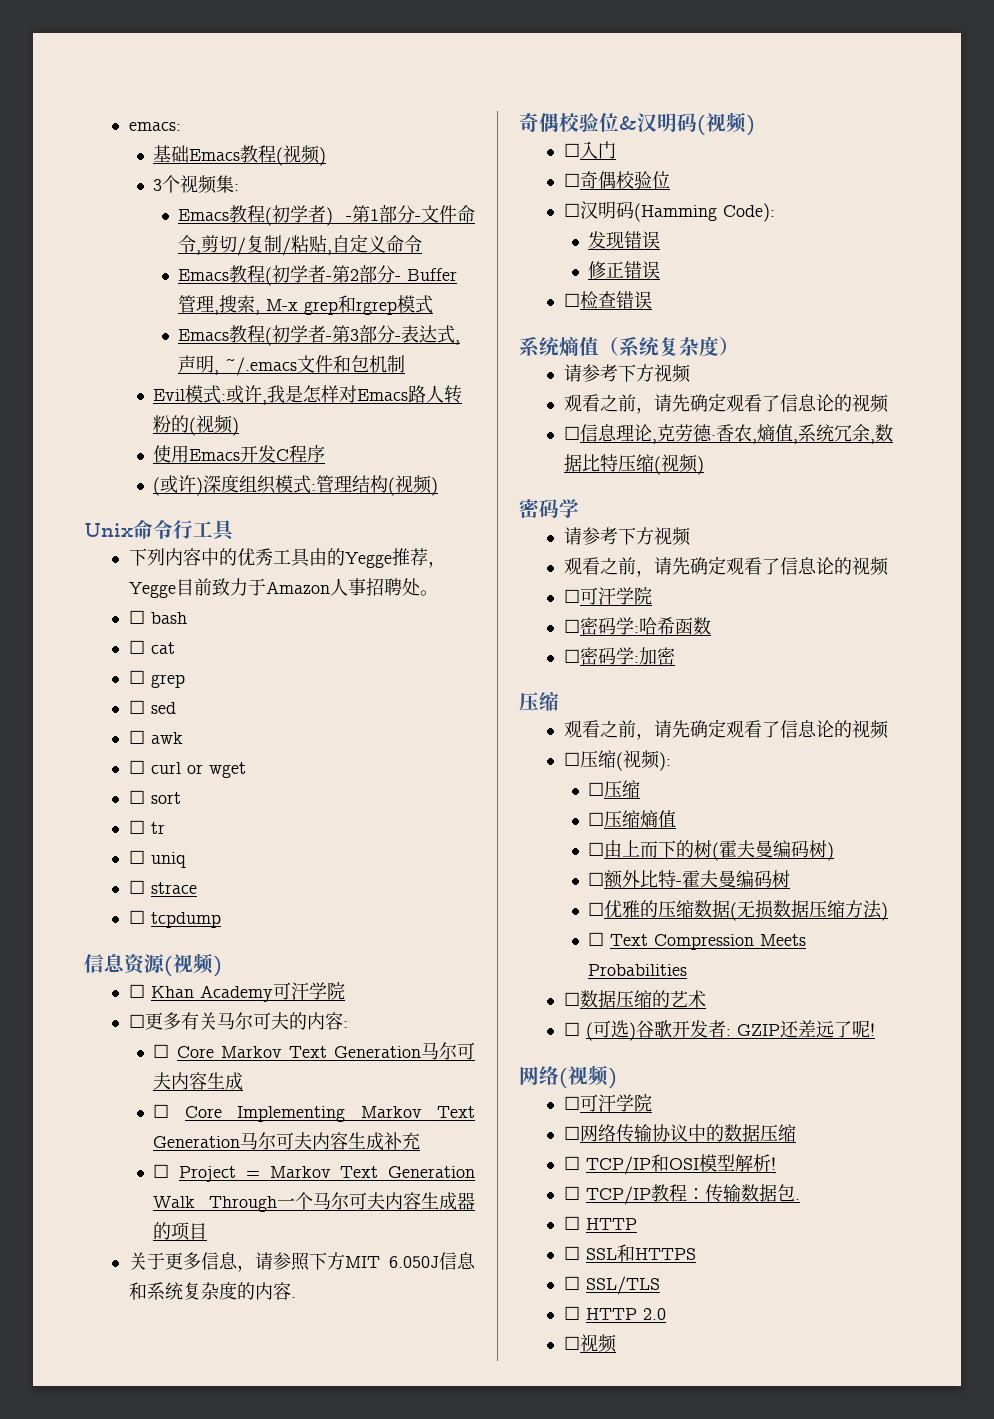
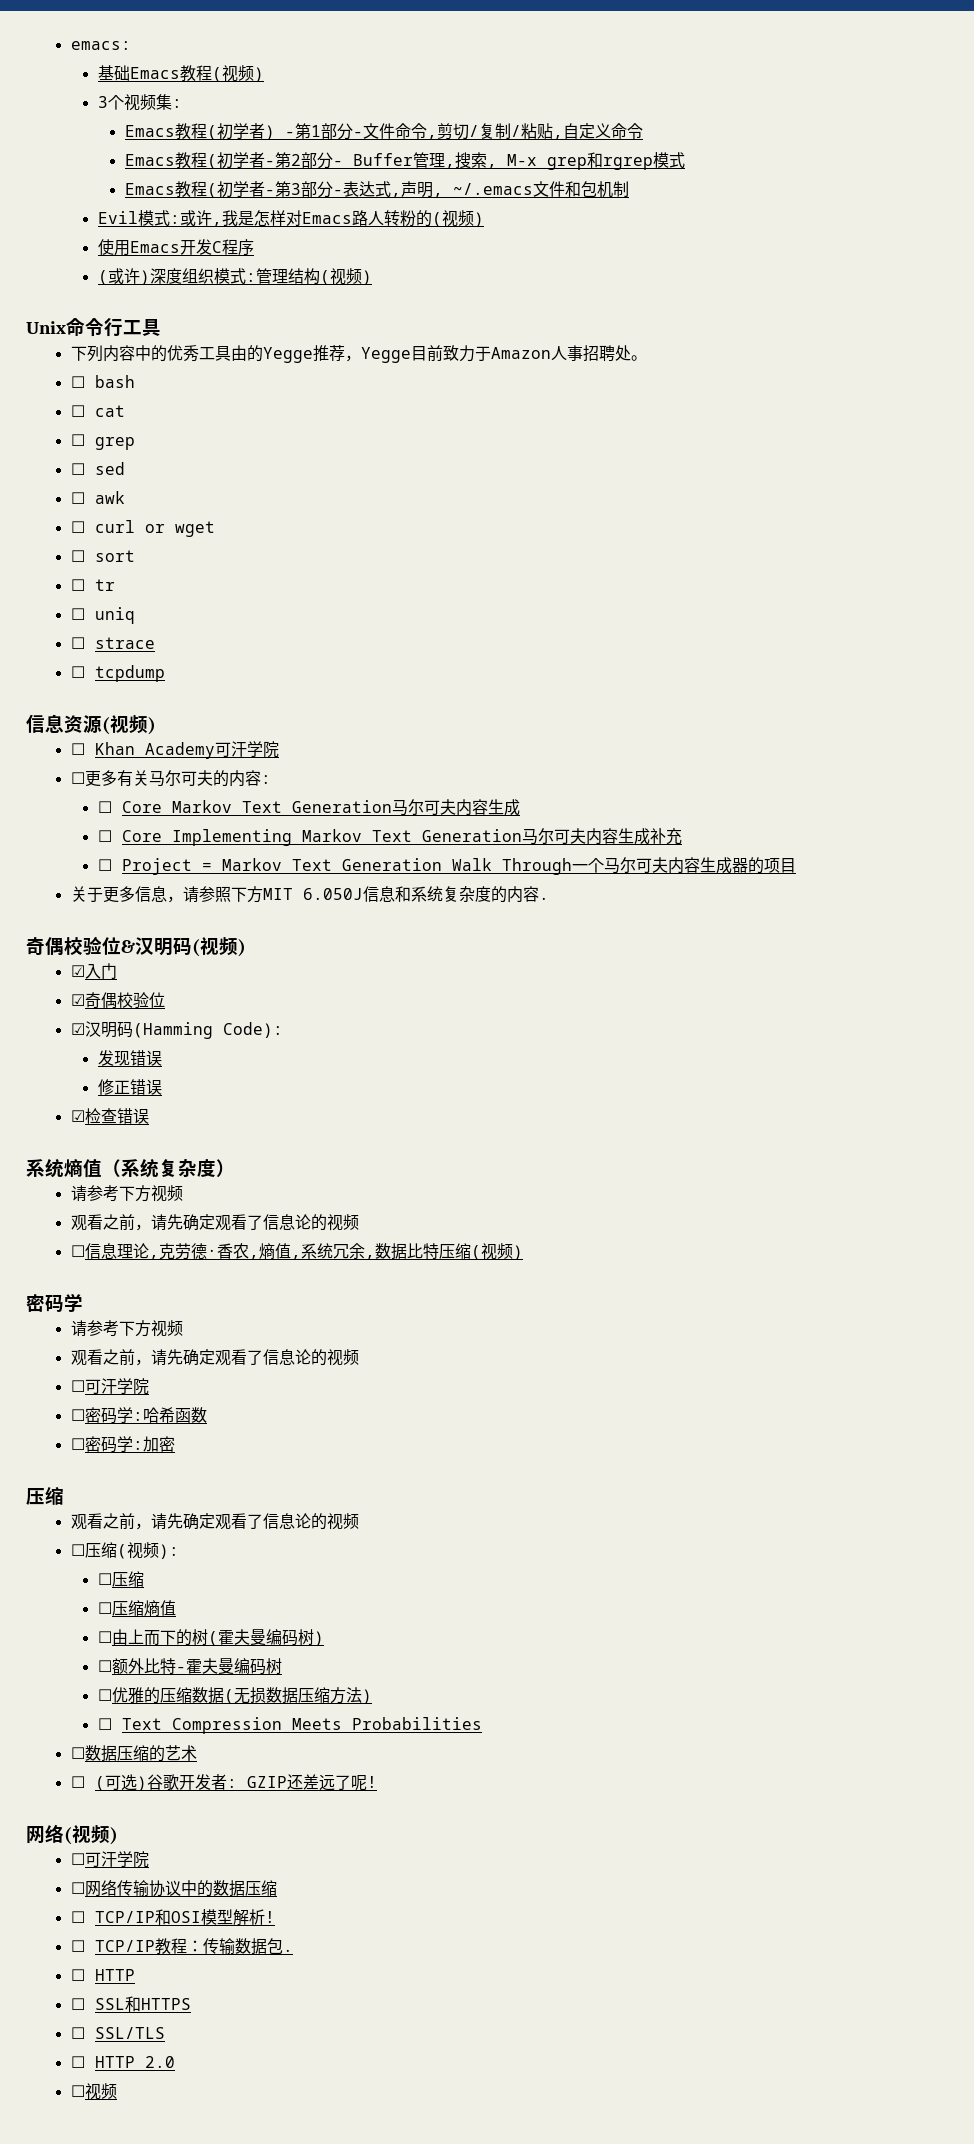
- ☐入门
+ ☑入门
- ☐奇偶校验位
+ ☑奇偶校验位
- ☐汉明码(Hamming Code):
+ ☑汉明码(Hamming Code):
- ☐检查错误
+ ☑检查错误

